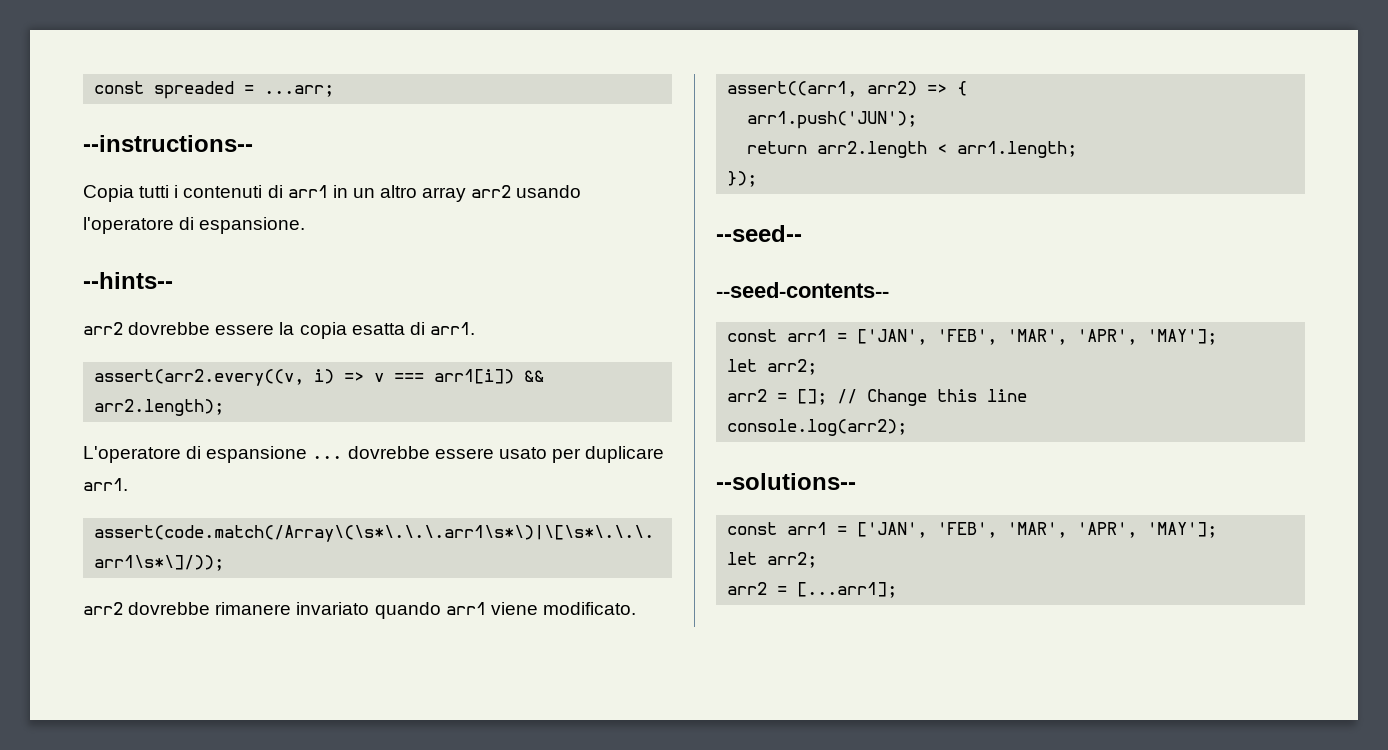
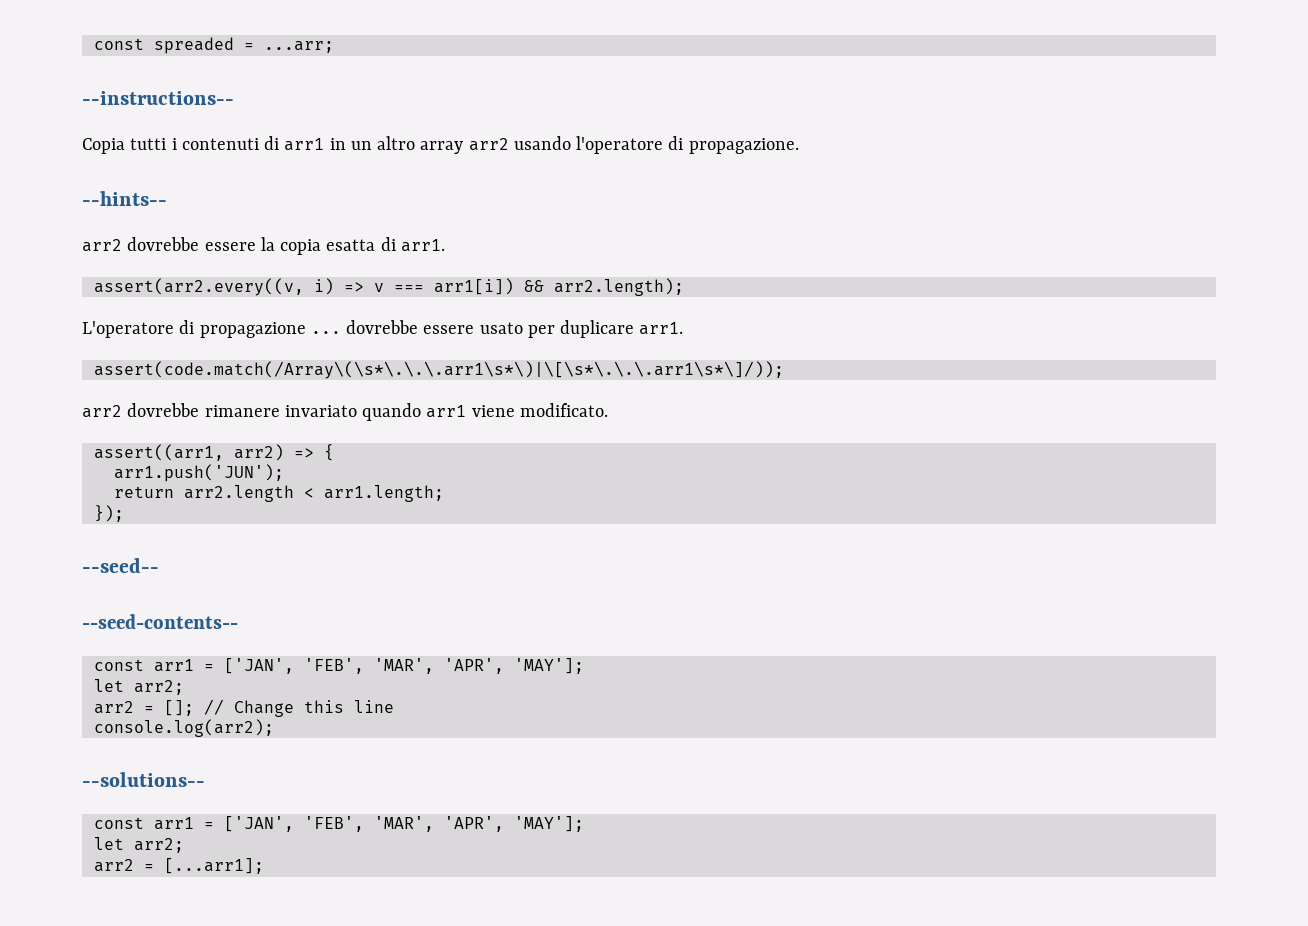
- Copia tutti i contenuti di arr1 in un altro array arr2 usando l'operatore di espansione.
+ Copia tutti i contenuti di arr1 in un altro array arr2 usando l'operatore di propagazione.
- L'operatore di espansione ... dovrebbe essere usato per duplicare arr1.
+ L'operatore di propagazione ... dovrebbe essere usato per duplicare arr1.

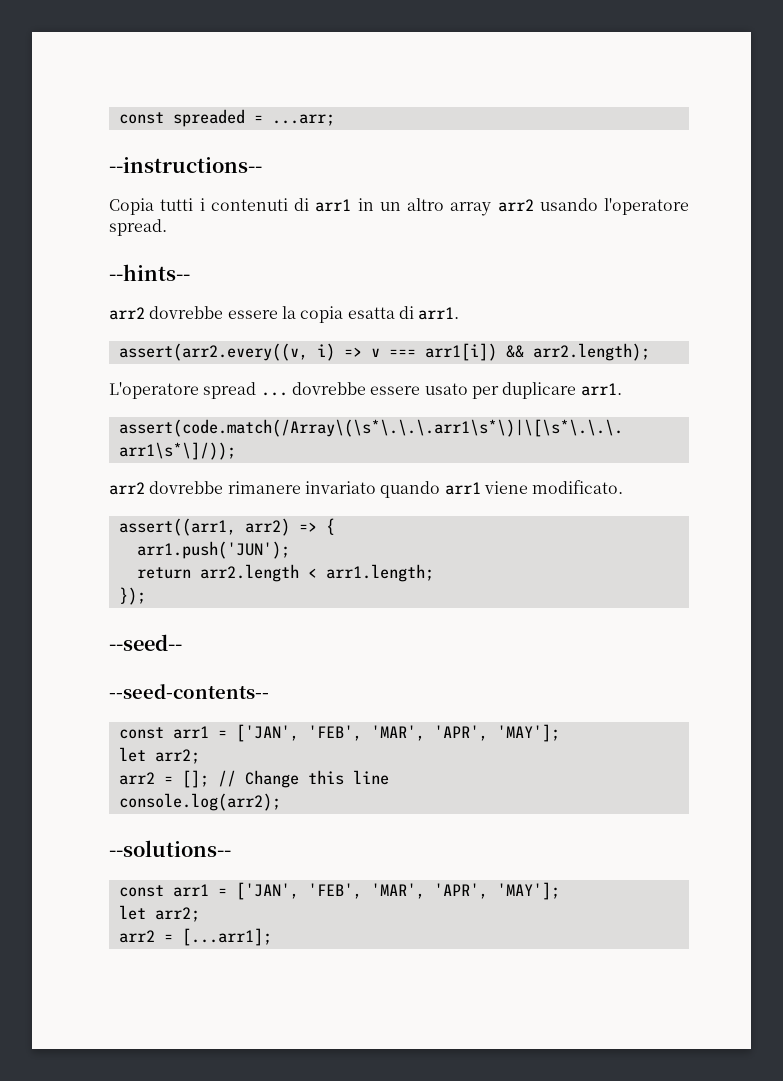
- Copia tutti i contenuti di arr1 in un altro array arr2 usando l'operatore di propagazione.
+ Copia tutti i contenuti di arr1 in un altro array arr2 usando l'operatore spread.
- L'operatore di propagazione ... dovrebbe essere usato per duplicare arr1.
+ L'operatore spread ... dovrebbe essere usato per duplicare arr1.

